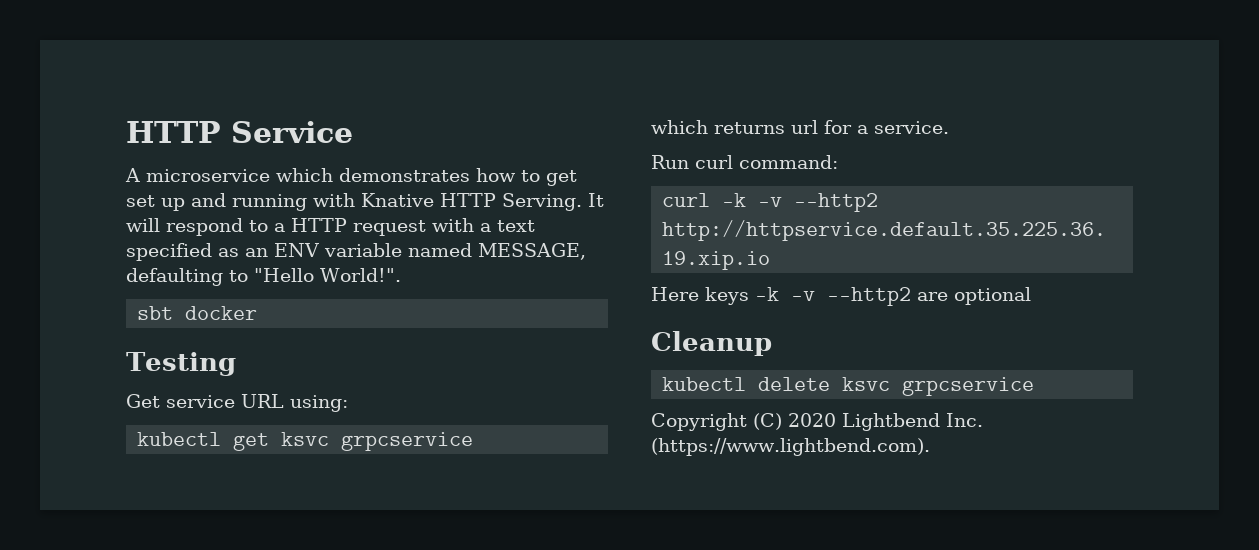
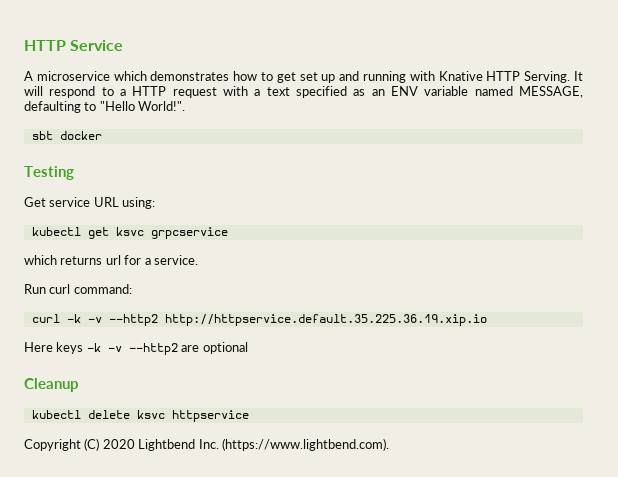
- kubectl delete ksvc grpcservice
+ kubectl delete ksvc httpservice

